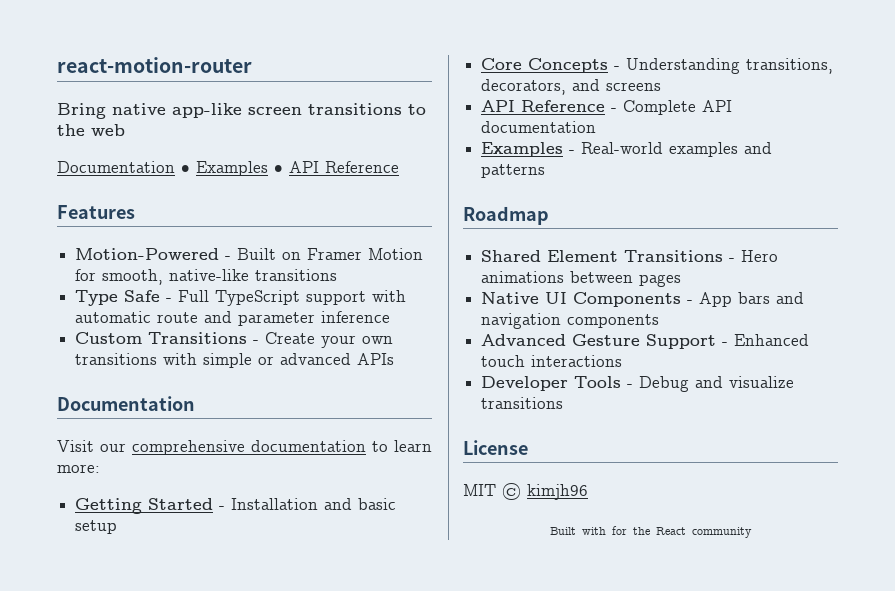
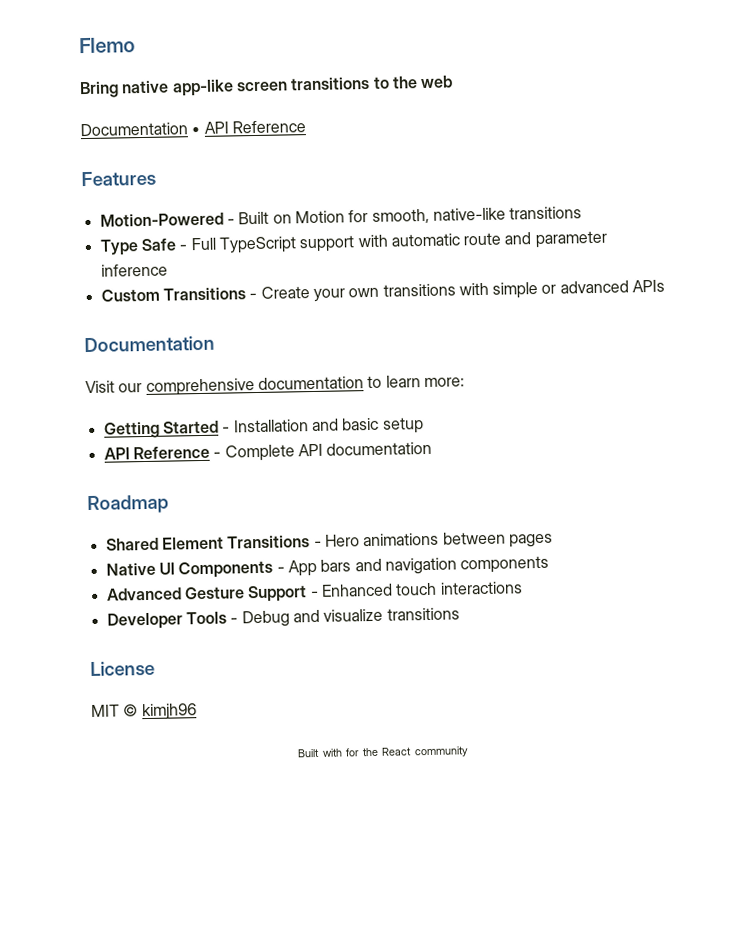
- react-motion-router
+ Flemo
- Documentation • Examples • API Reference
+ Documentation • API Reference
- Motion-Powered - Built on Framer Motion for smooth, native-like transitions
+ Motion-Powered - Built on Motion for smooth, native-like transitions
- Core Concepts - Understanding transitions, decorators, and screens
- Examples - Real-world examples and patterns

